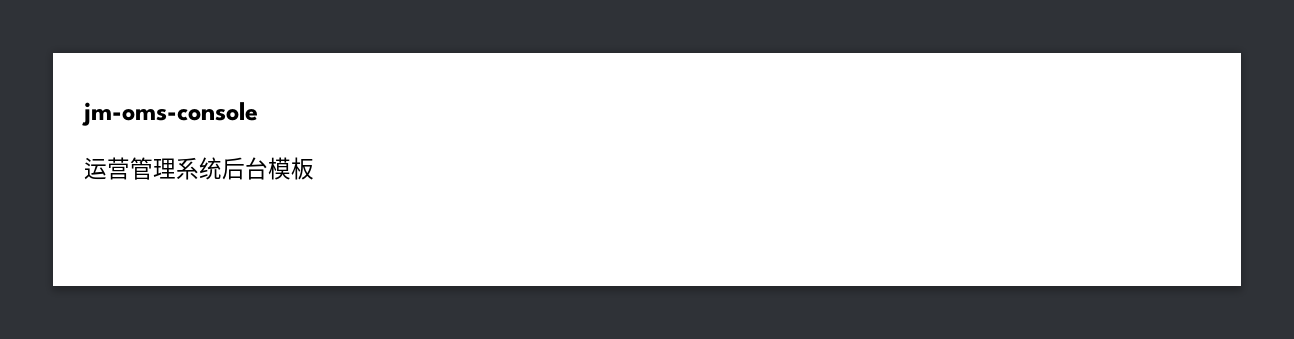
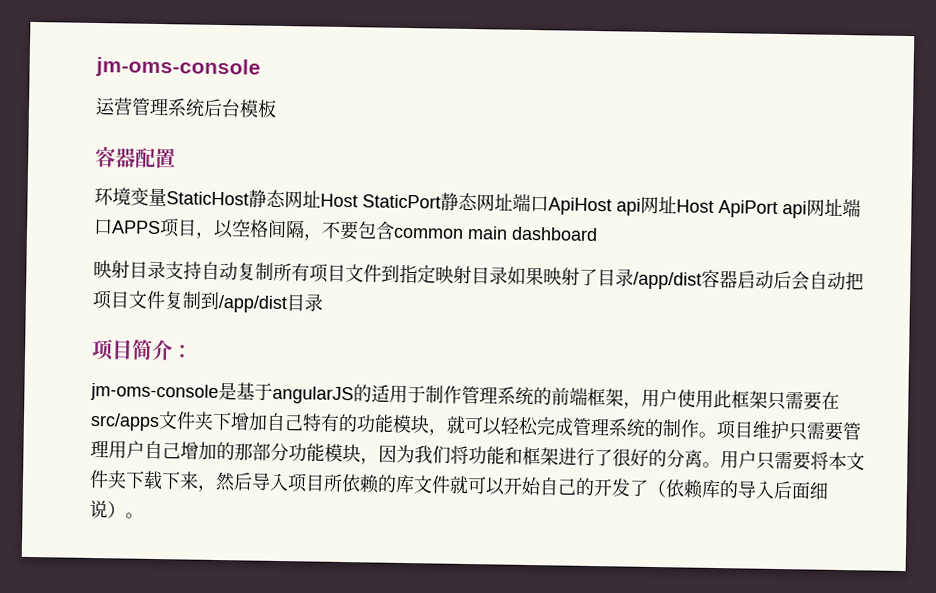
+ 容器配置
+ 环境变量StaticHost静态网址Host StaticPort静态网址端口ApiHost api网址Host ApiPort api网址端口APPS项目，以空格间隔，不要包含common main dashboard
+ 映射目录支持自动复制所有项目文件到指定映射目录如果映射了目录/app/dist容器启动后会自动把项目文件复制到/app/dist目录
+ 项目简介：
+ jm-oms-console是基于angularJS的适用于制作管理系统的前端框架，用户使用此框架只需要在src/apps文件夹下增加自己特有的功能模块，就可以轻松完成管理系统的制作。项目维护只需要管理用户自己增加的那部分功能模块，因为我们将功能和框架进行了很好的分离。用户只需要将本文件夹下载下来，然后导入项目所依赖的库文件就可以开始自己的开发了（依赖库的导入后面细说）。

